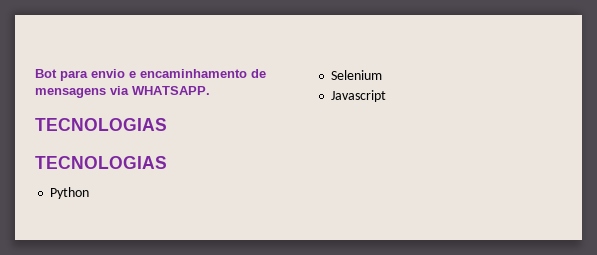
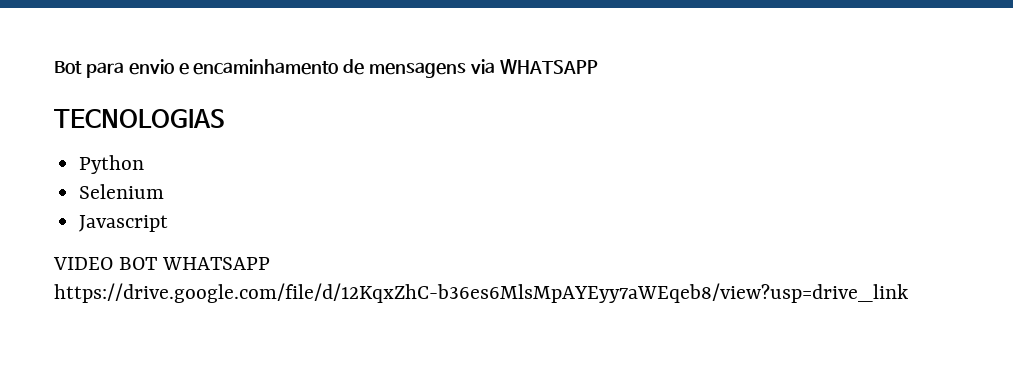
- Bot para envio e encaminhamento de mensagens via WHATSAPP.
- TECNOLOGIAS
+ Bot para envio e encaminhamento de mensagens via WHATSAPP
+ VIDEO BOT WHATSAPP https://drive.google.com/file/d/12KqxZhC-b36es6MlsMpAYEyy7aWEqeb8/view?usp=drive_link

